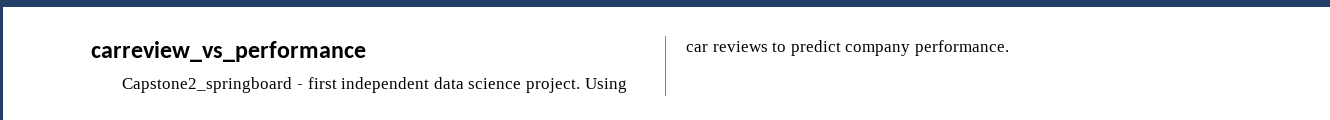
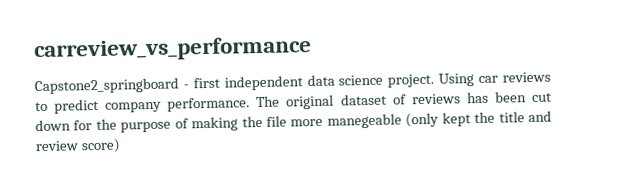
+ The original dataset of reviews has been cut down for the purpose of making the file more manegeable (only kept the title and review score)

